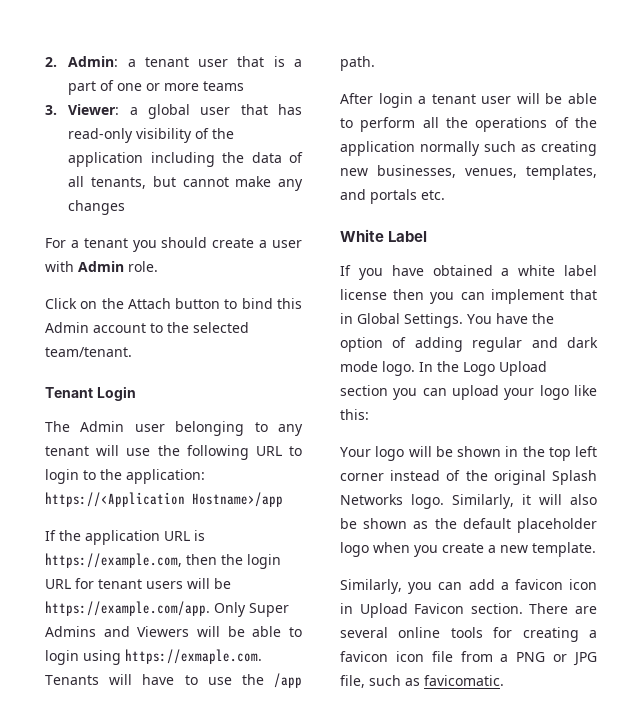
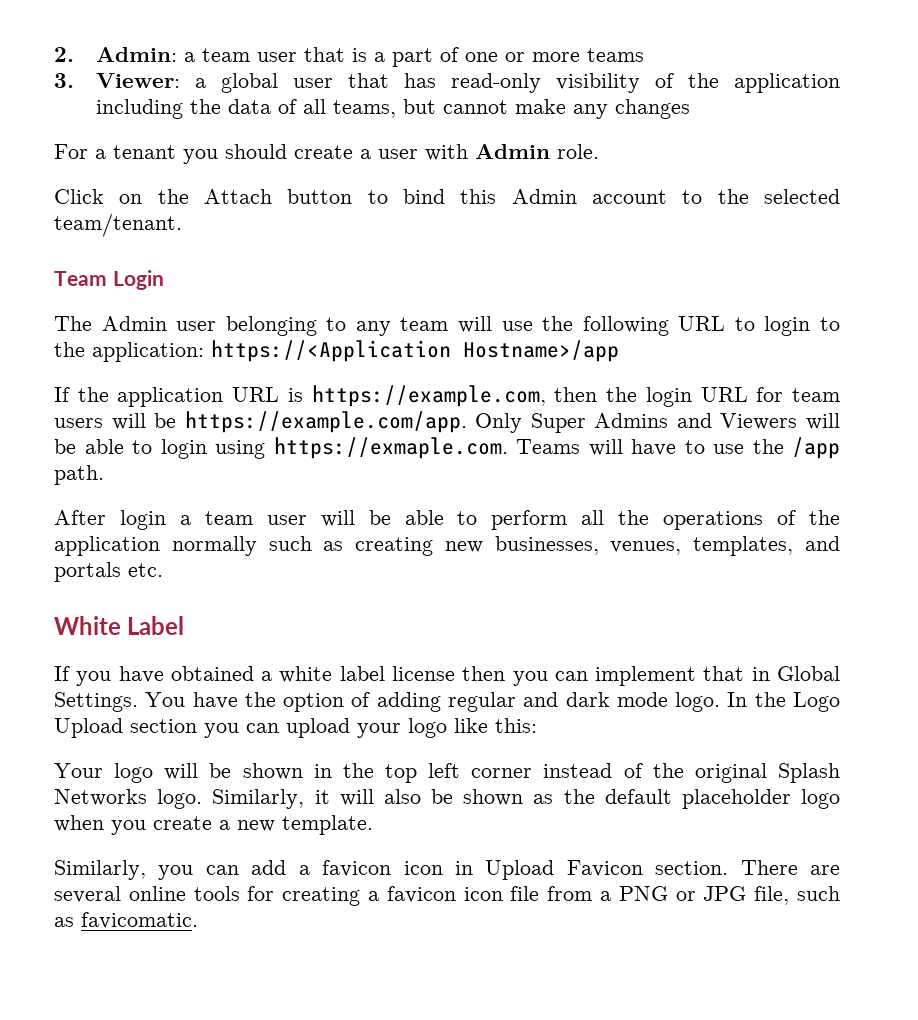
- 2. Admin: a tenant user that is a part of one or more teams
+ 2. Admin: a team user that is a part of one or more teams
- 3. Viewer: a global user that has read-only visibility of the application including the data of all tenants, but cannot make any changes
+ 3. Viewer: a global user that has read-only visibility of the application including the data of all teams, but cannot make any changes
- Tenant Login
+ Team Login
- The Admin user belonging to any tenant will use the following URL to login to the application: https://<Application Hostname>/app
+ The Admin user belonging to any team will use the following URL to login to the application: https://<Application Hostname>/app
- If the application URL is https://example.com, then the login URL for tenant users will be https://example.com/app. Only Super Admins and Viewers will be able to login using https://exmaple.com. Tenants will have to use the /app path.
+ If the application URL is https://example.com, then the login URL for team users will be https://example.com/app. Only Super Admins and Viewers will be able to login using https://exmaple.com. Teams will have to use the /app path.
- After login a tenant user will be able to perform all the operations of the application normally such as creating new businesses, venues, templates, and portals etc.
+ After login a team user will be able to perform all the operations of the application normally such as creating new businesses, venues, templates, and portals etc.

